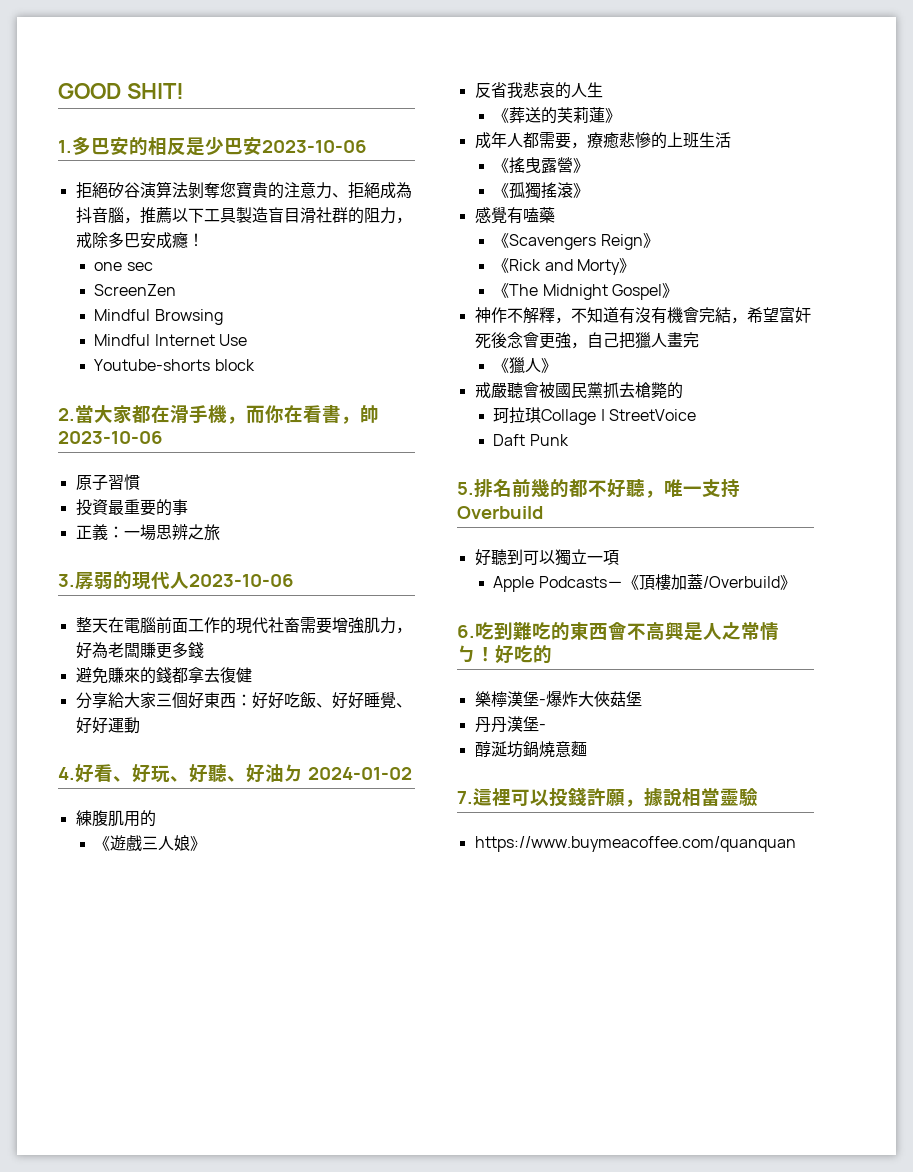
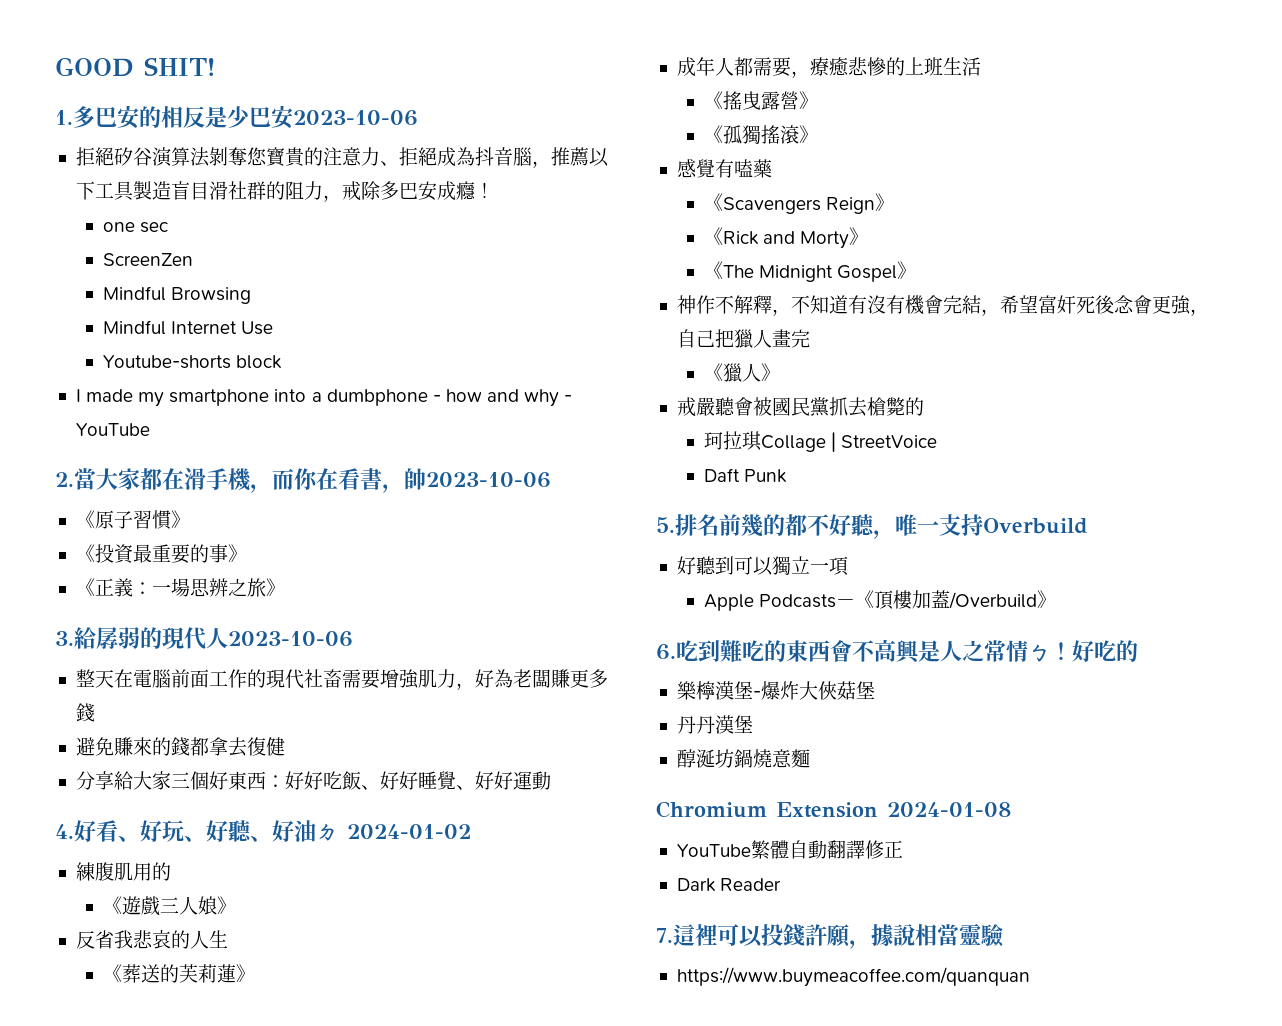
+ I made my smartphone into a dumbphone - how and why - YouTube
- 原子習慣
- 投資最重要的事
- 正義：一場思辨之旅
+ 《原子習慣》
+ 《投資最重要的事》
+ 《正義：一場思辨之旅》
- 3.孱弱的現代人2023-10-06
+ 3.給孱弱的現代人2023-10-06
- 丹丹漢堡-
+ 丹丹漢堡
+ Chromium Extension 2024-01-08
+ YouTube繁體自動翻譯修正
+ Dark Reader

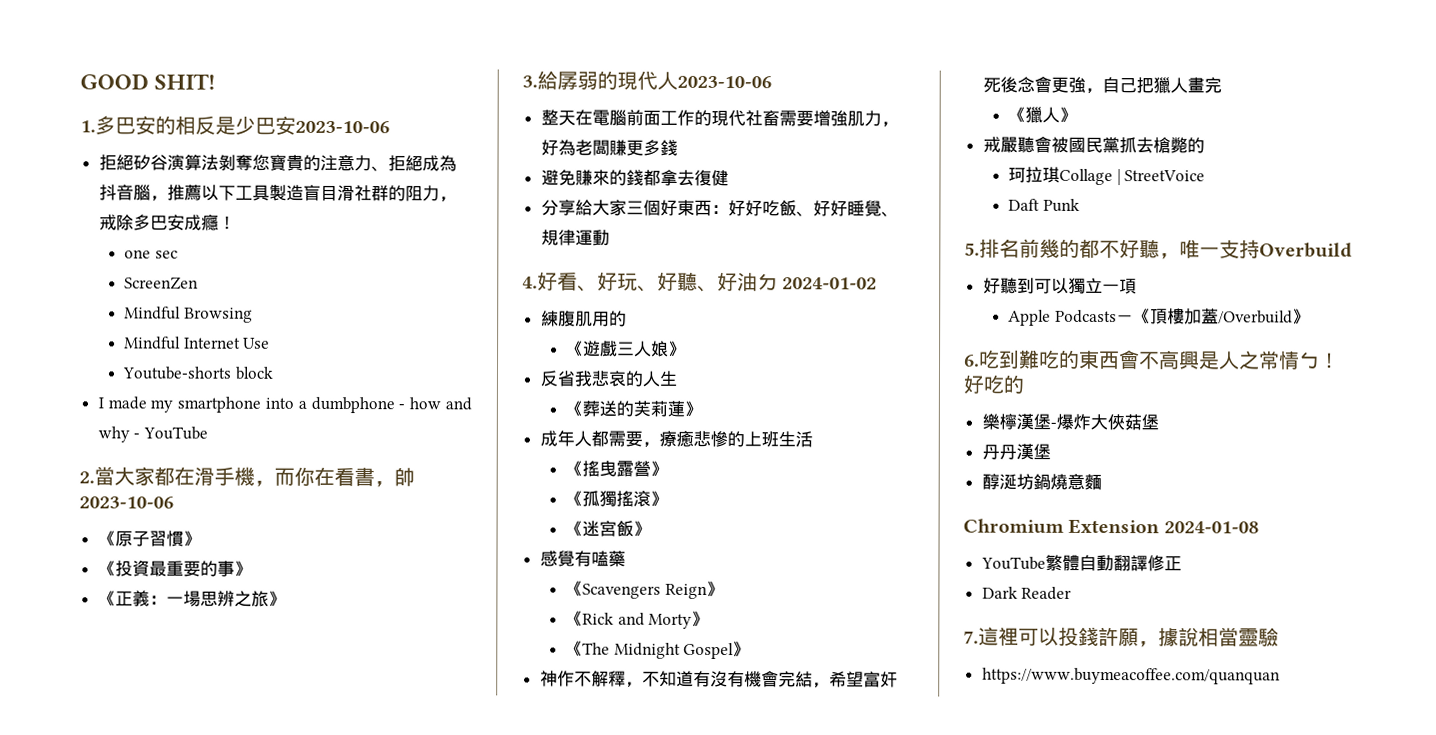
- 分享給大家三個好東西：好好吃飯、好好睡覺、好好運動
+ 分享給大家三個好東西：好好吃飯、好好睡覺、規律運動
+ 《迷宮飯》

